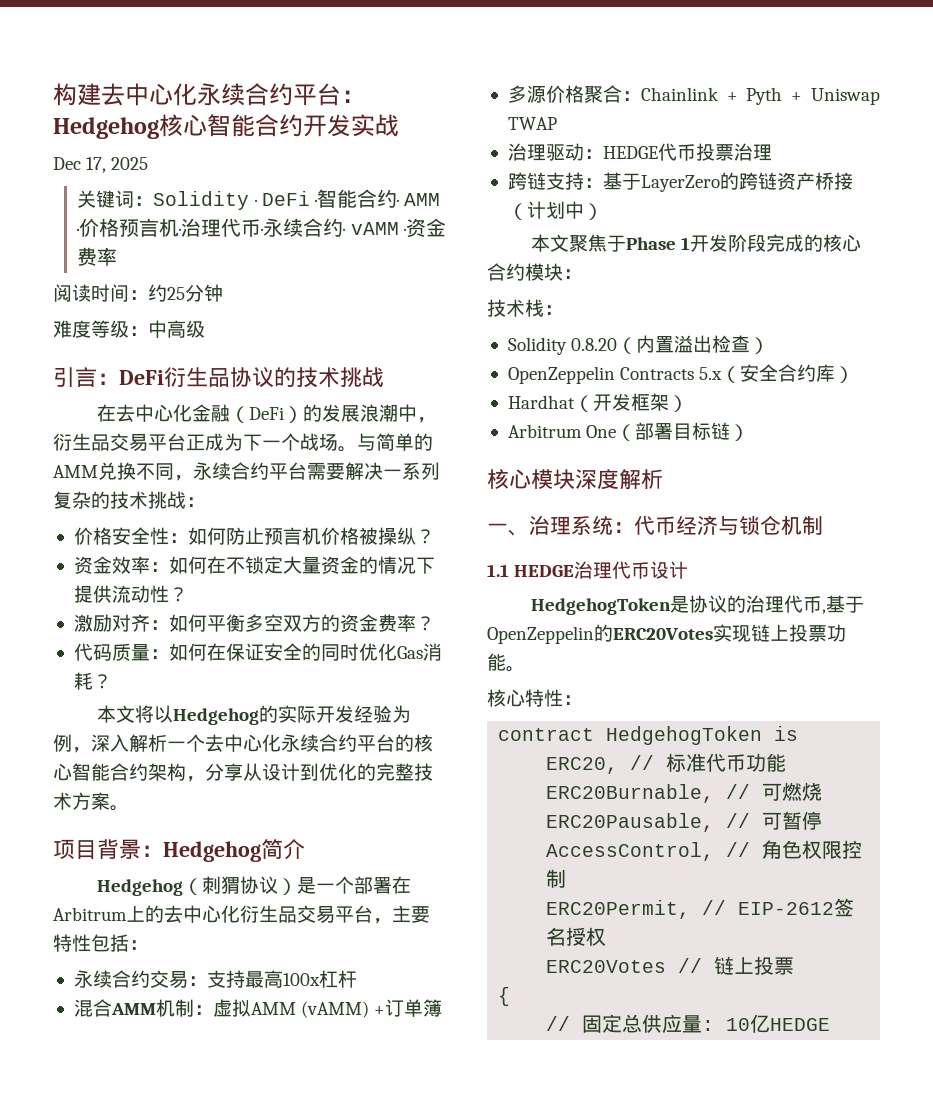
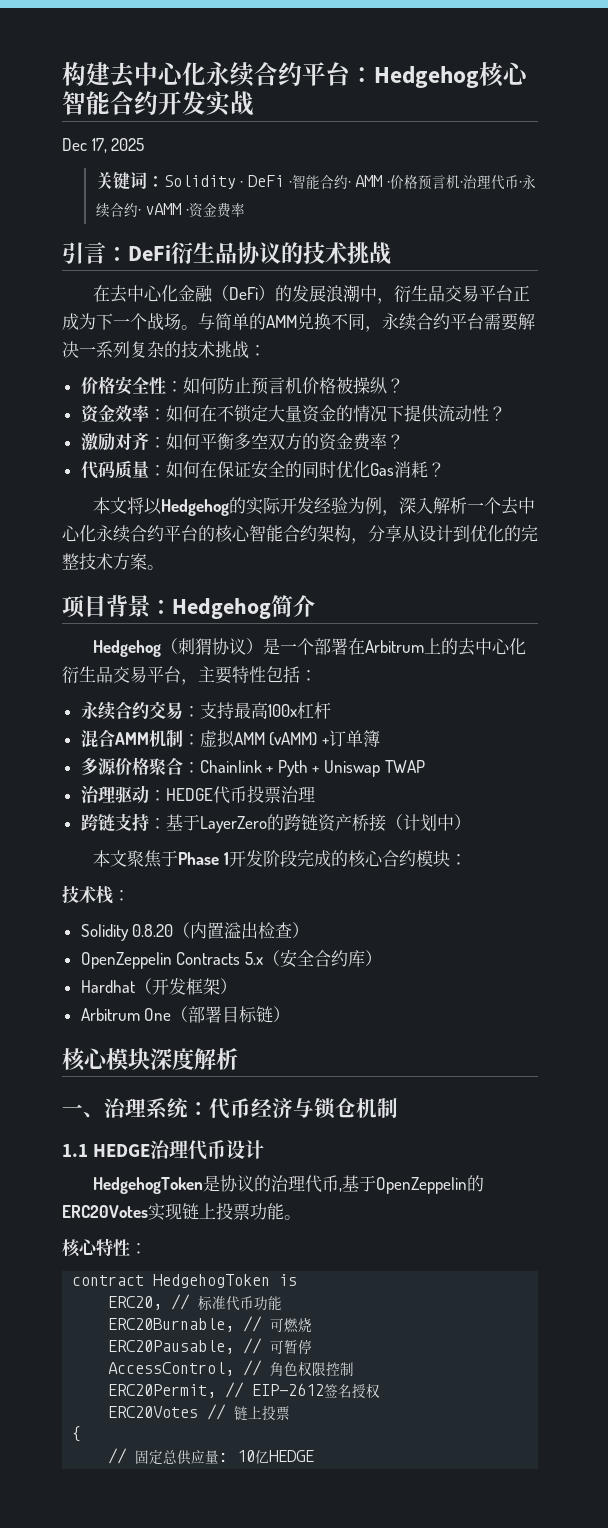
- 阅读时间：约25分钟
- 难度等级：中高级

